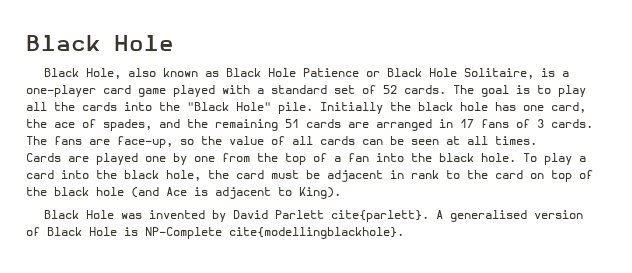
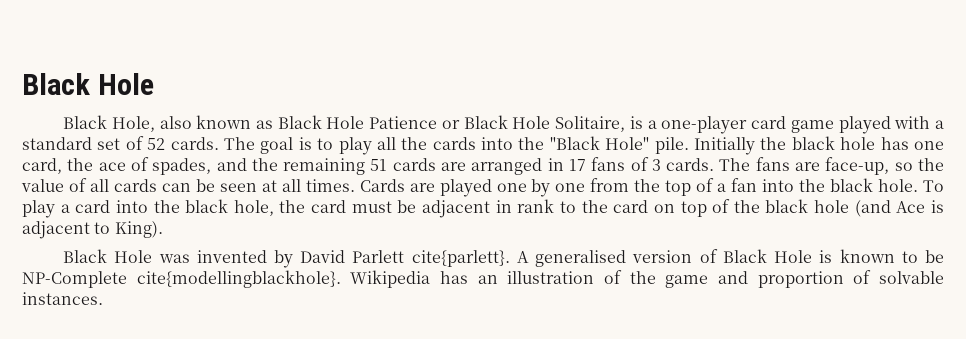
- The fans are face-up, so the value of all cards can be seen at all times.
- Cards are played one by one from the top of a fan into the black hole.
+ The fans are face-up, so the value of all cards can be seen at all times. Cards are played one by one from the top of a fan into the black hole.
- A generalised version of Black Hole is NP-Complete cite{modellingblackhole}.
+ A generalised version of Black Hole is known to be NP-Complete cite{modellingblackhole}. Wikipedia has an illustration of the game and proportion of solvable instances.

